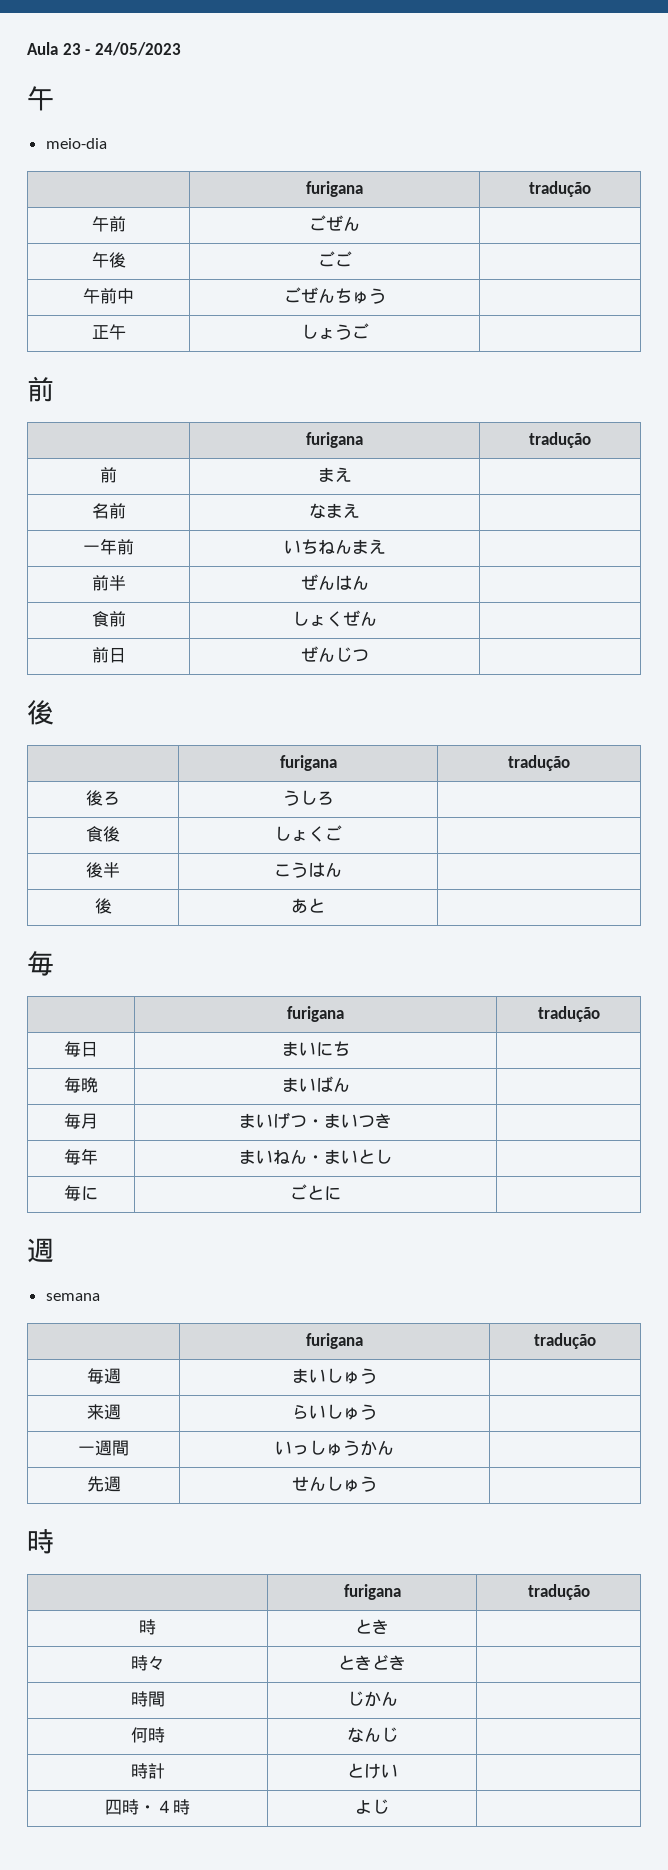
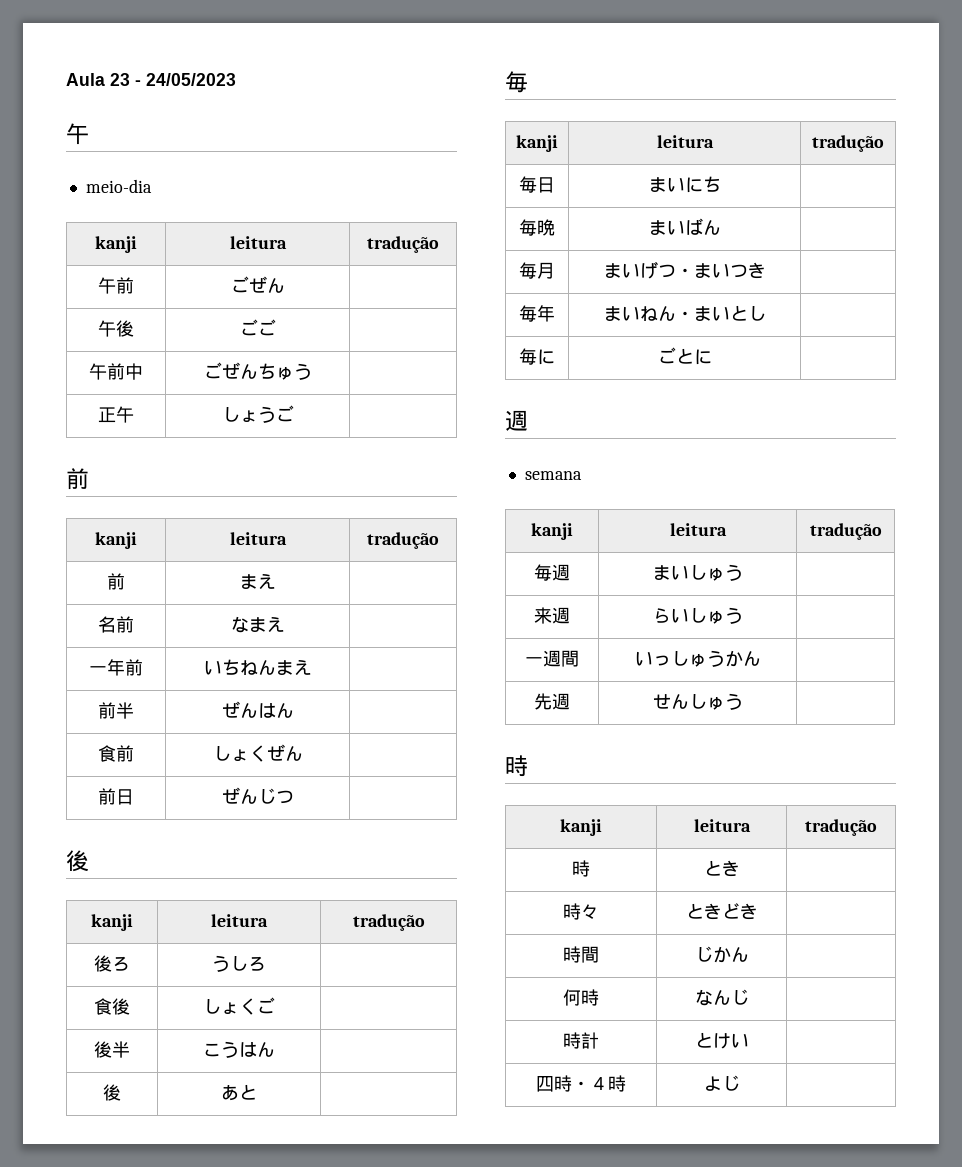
  meio-dia
- | furigana | tradução
+ kanji | leitura | tradução
  正午 | しょうご |
  前
- | furigana | tradução
+ kanji | leitura | tradução
  前日 | ぜんじつ |
  後
- | furigana | tradução
+ kanji | leitura | tradução
  後 | あと |
  毎
- | furigana | tradução
+ kanji | leitura | tradução
  semana
- | furigana | tradução
+ kanji | leitura | tradução
  先週 | せんしゅう |
  時
- | furigana | tradução
+ kanji | leitura | tradução

